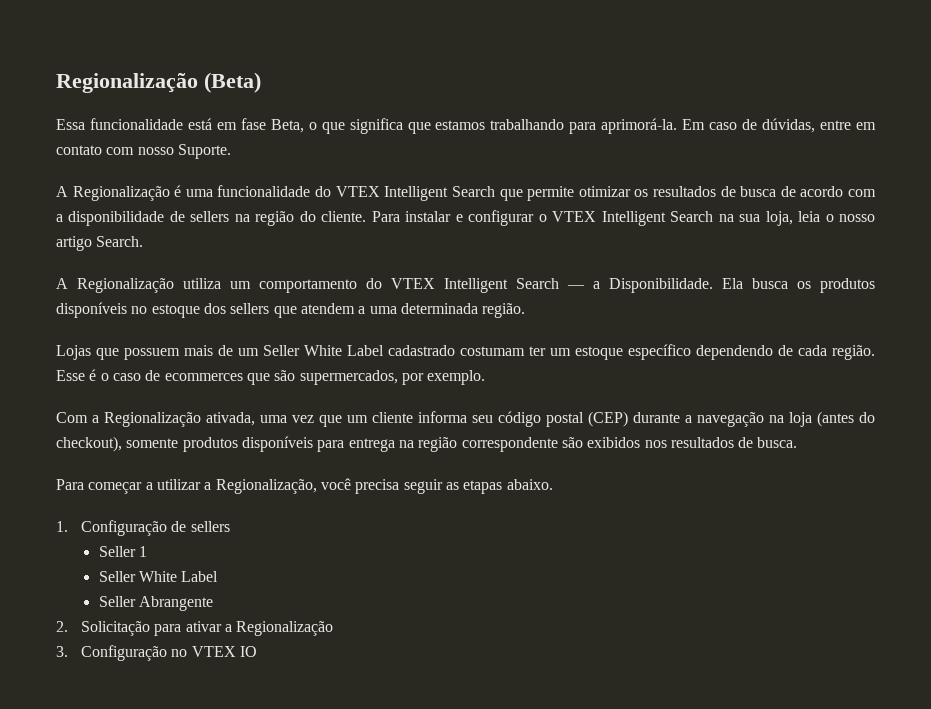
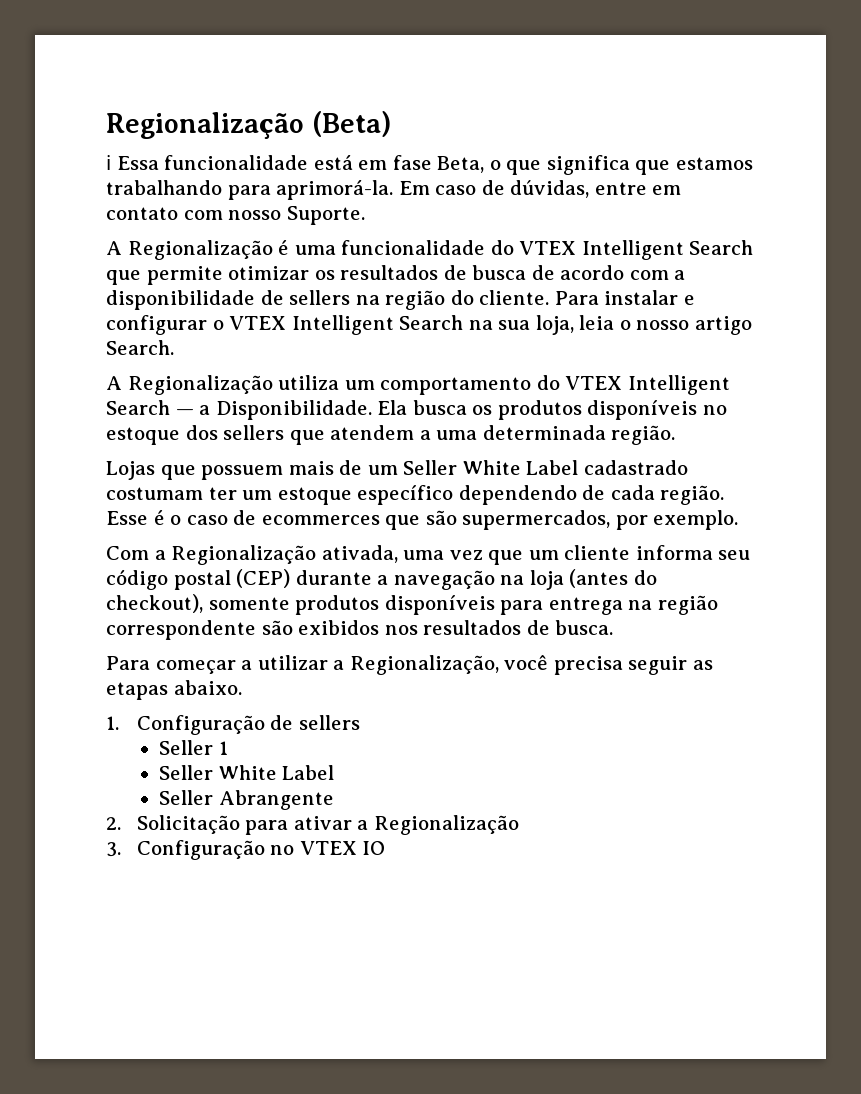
- Essa funcionalidade está em fase Beta, o que significa que estamos trabalhando para aprimorá-la.
+ ℹ Essa funcionalidade está em fase Beta, o que significa que estamos trabalhando para aprimorá-la.

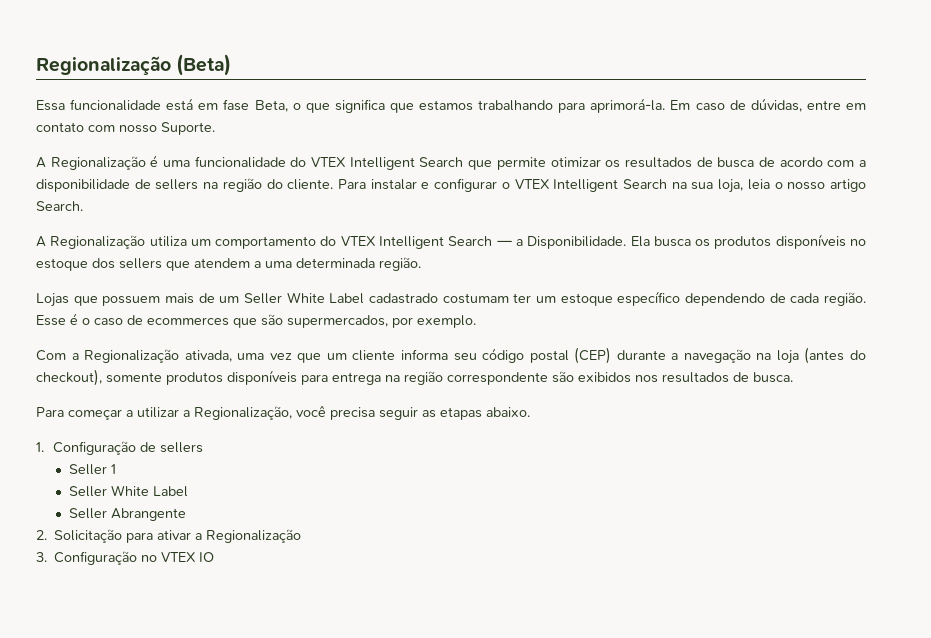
- ℹ Essa funcionalidade está em fase Beta, o que significa que estamos trabalhando para aprimorá-la.
+ Essa funcionalidade está em fase Beta, o que significa que estamos trabalhando para aprimorá-la.

